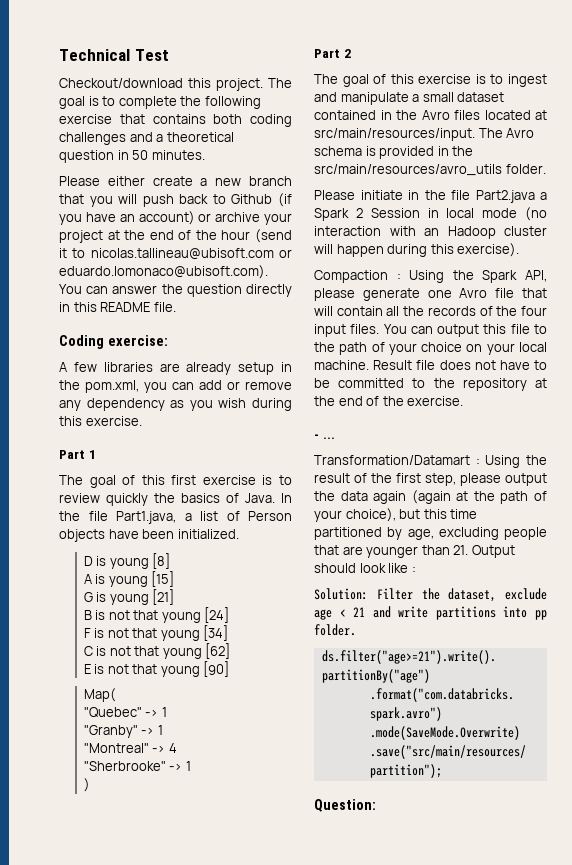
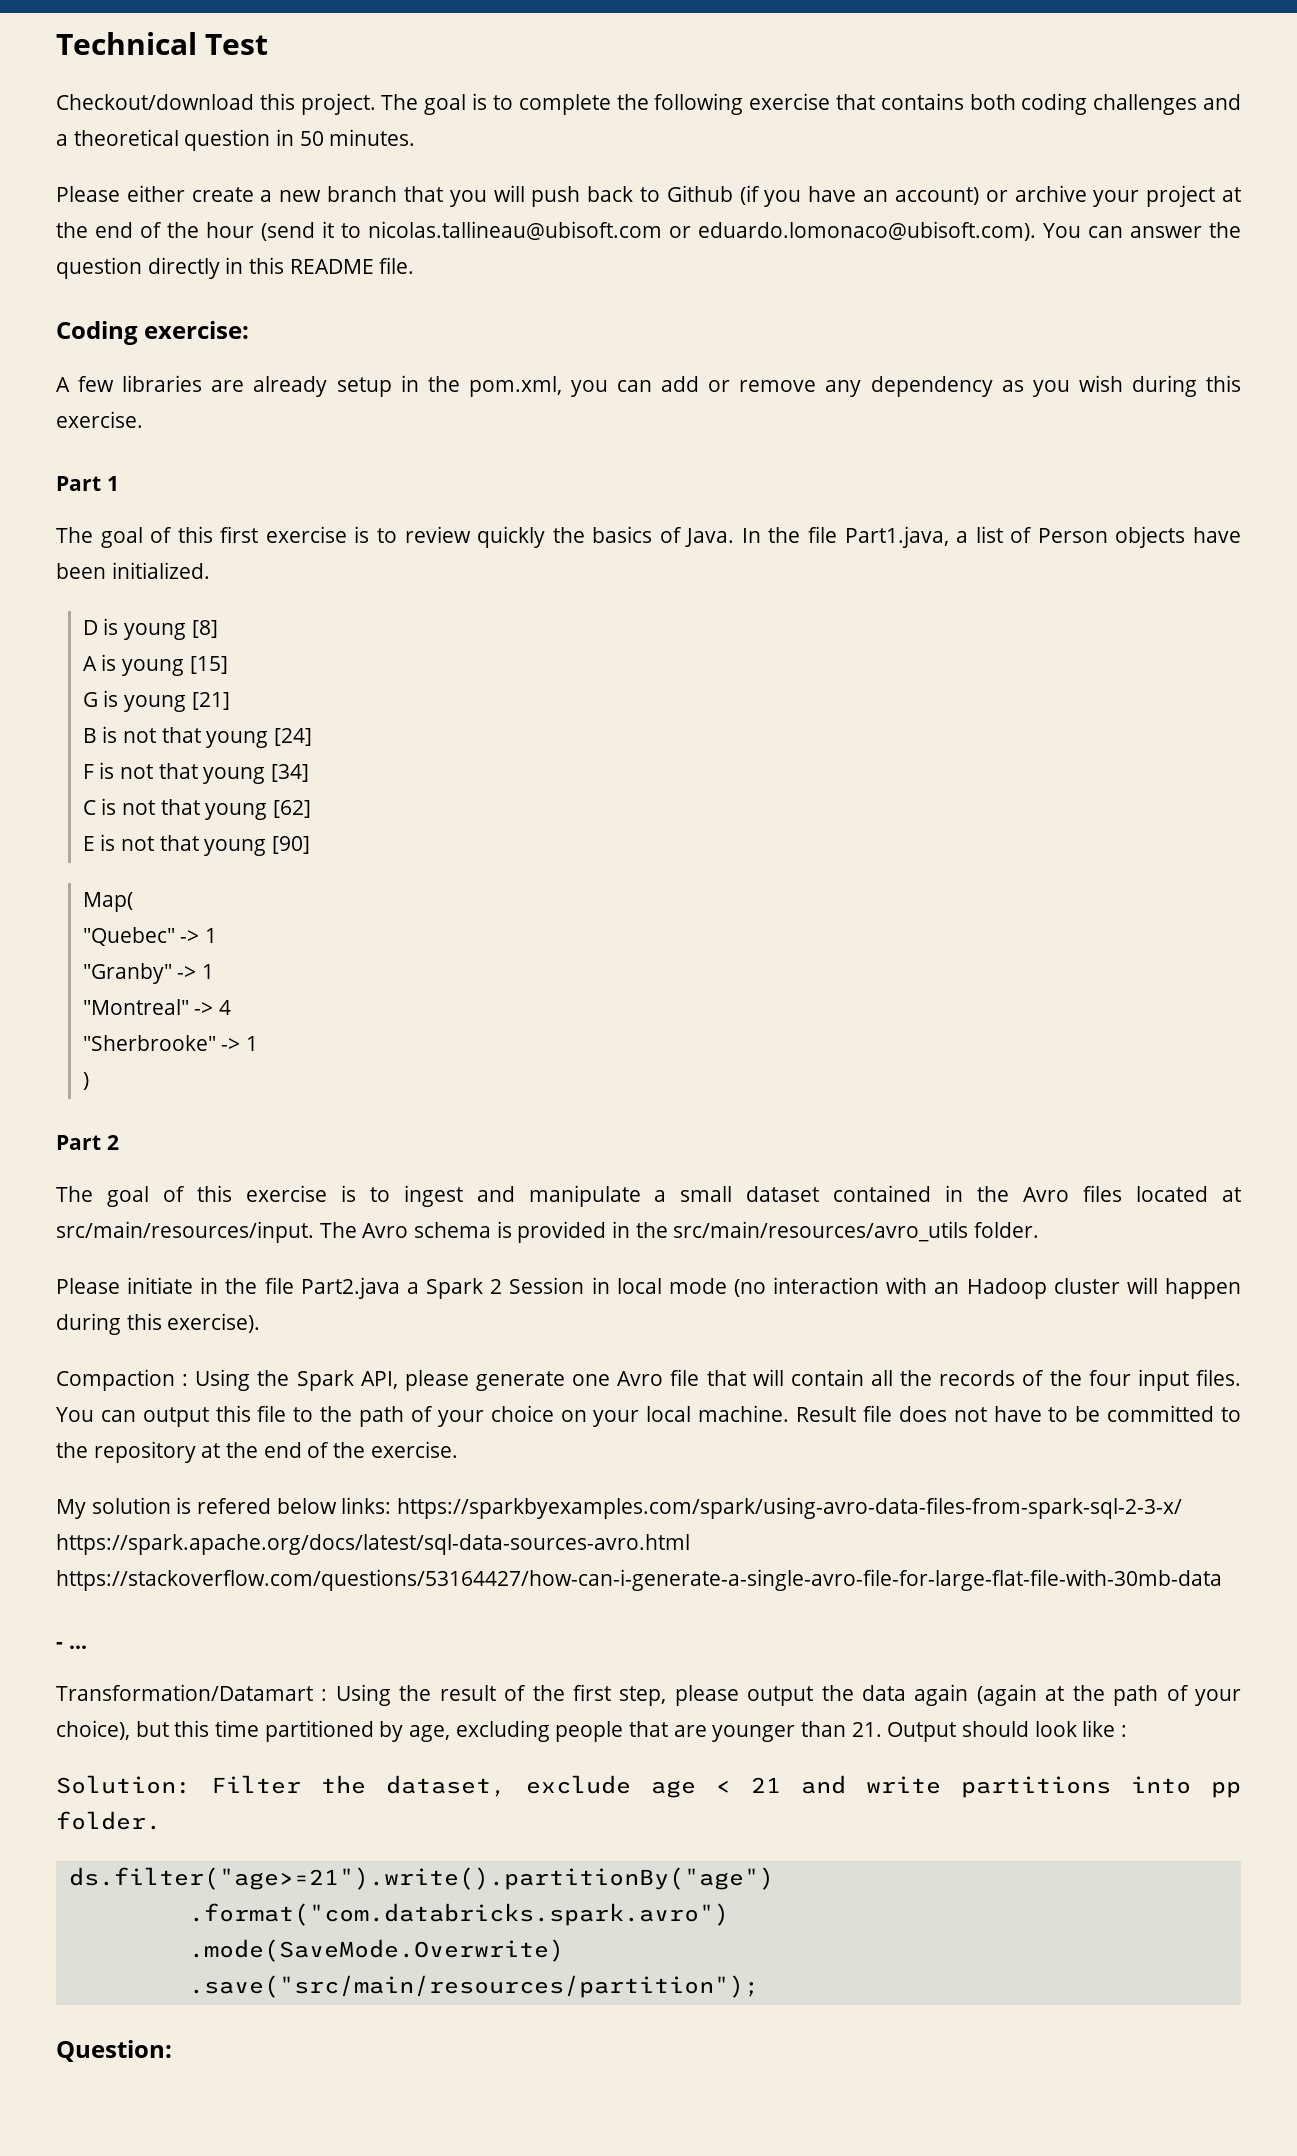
+ My solution is refered below links: https://sparkbyexamples.com/spark/using-avro-data-files-from-spark-sql-2-3-x/ https://spark.apache.org/docs/latest/sql-data-sources-avro.html https://stackoverflow.com/questions/53164427/how-can-i-generate-a-single-avro-file-for-large-flat-file-with-30mb-data

